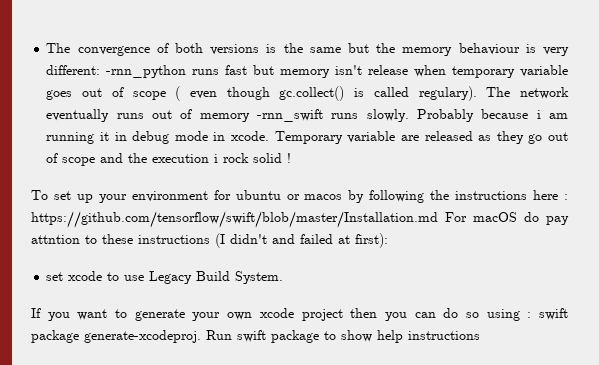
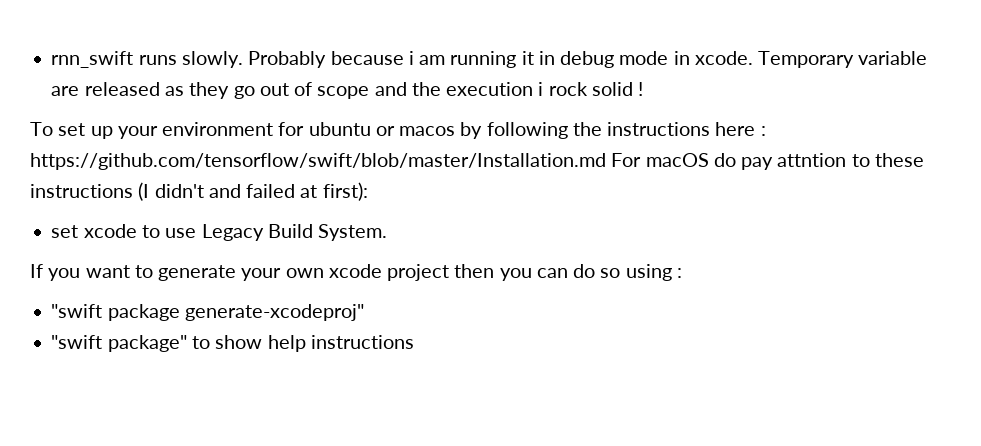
- The convergence of both versions is the same but the memory behaviour is very different: -rnn_python runs fast but memory isn't release when temporary variable goes out of scope ( even though gc.collect() is called regulary). The network eventually runs out of memory -rnn_swift runs slowly.
+ rnn_swift runs slowly.
- If you want to generate your own xcode project then you can do so using : swift package generate-xcodeproj. Run swift package to show help instructions
+ If you want to generate your own xcode project then you can do so using :
+ "swift package generate-xcodeproj"
+ "swift package" to show help instructions

